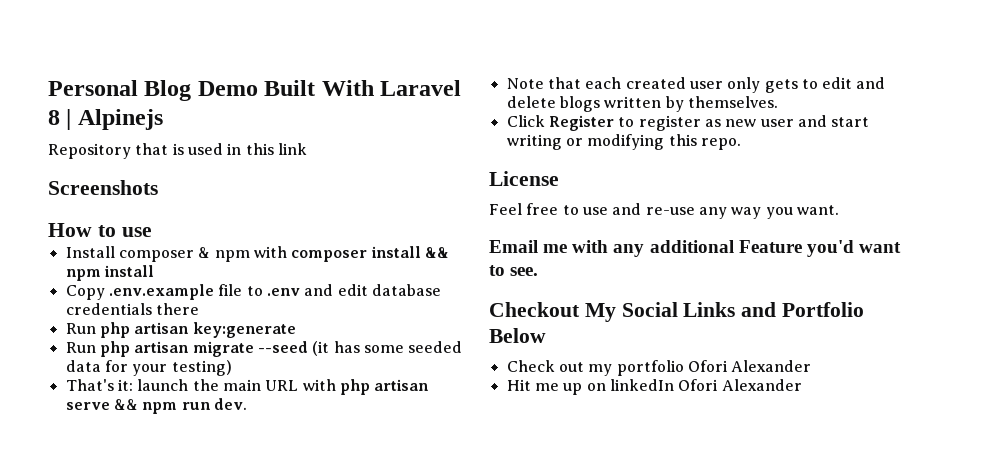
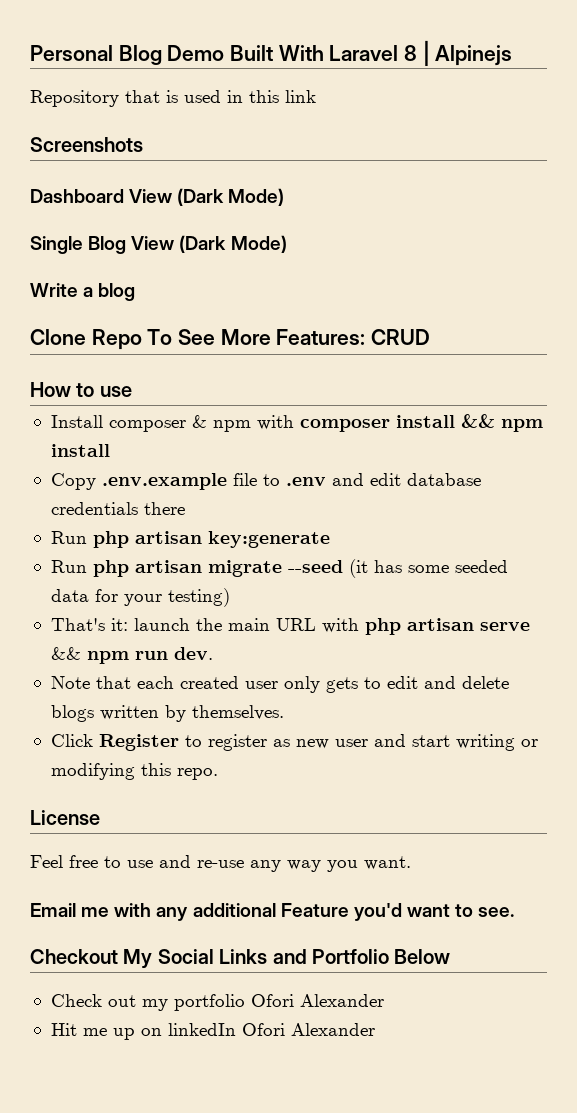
+ Dashboard View (Dark Mode)
+ Single Blog View (Dark Mode)
+ Write a blog
+ Clone Repo To See More Features: CRUD

